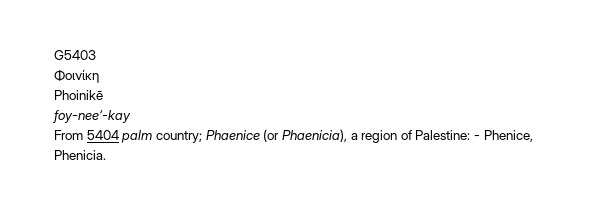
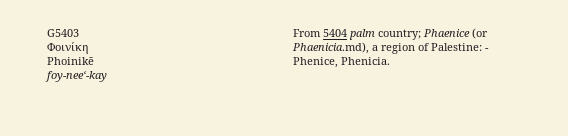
- From 5404 palm country; Phaenice (or Phaenicia), a region of Palestine: - Phenice, Phenicia.
+ From 5404 palm country; Phaenice (or Phaenicia.md), a region of Palestine: - Phenice, Phenicia.

